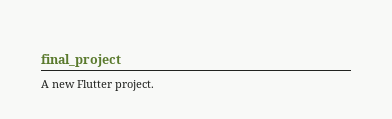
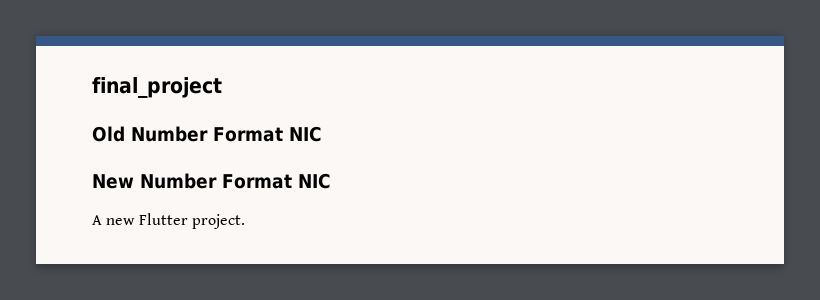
+ Old Number Format NIC
+ New Number Format NIC

